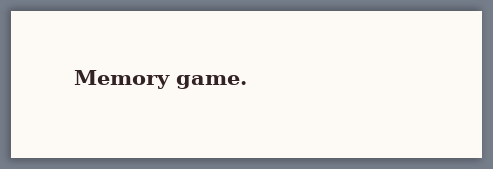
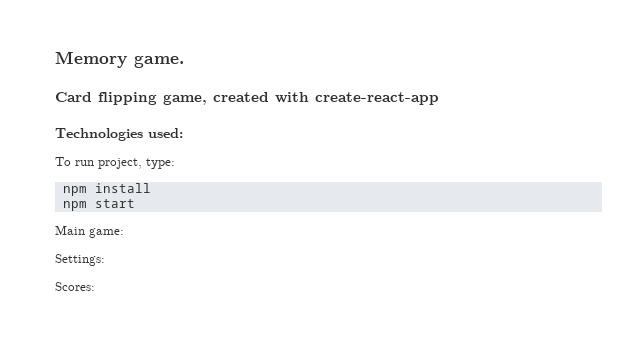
+ Card flipping game, created with create-react-app
+ Technologies used:
+ To run project, type:
+ npm install
+ npm start
+ Main game:
+ Settings:
+ Scores:

